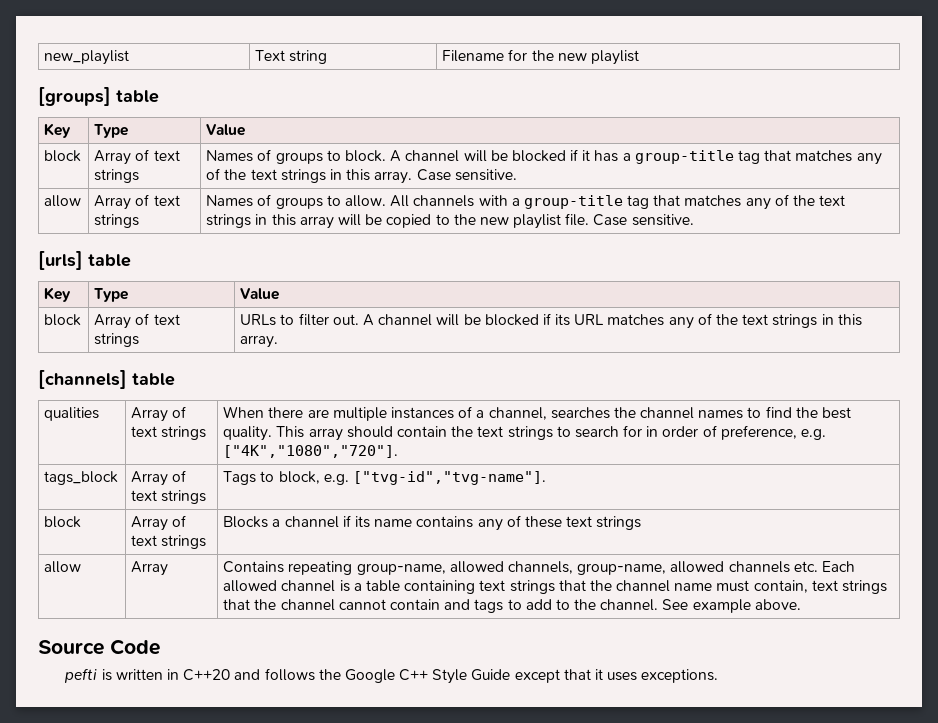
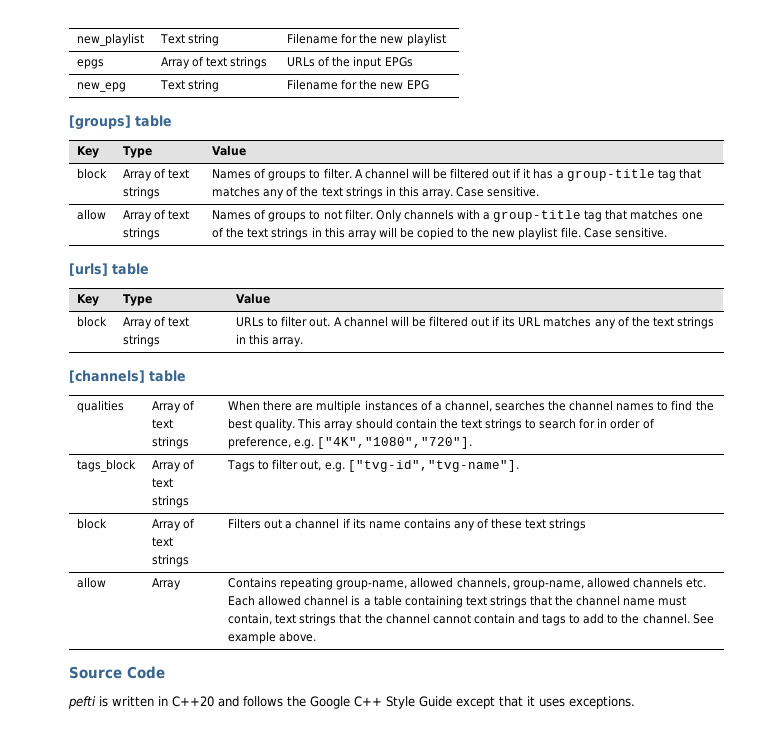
+ epgs | Array of text strings | URLs of the input EPGs
+ new_epg | Text string | Filename for the new EPG
- block | Array of text strings | Names of groups to block. A channel will be blocked if it has a group-title tag that matches any of the text strings in this array. Case sensitive.
+ block | Array of text strings | Names of groups to filter. A channel will be filtered out if it has a group-title tag that matches any of the text strings in this array. Case sensitive.
- allow | Array of text strings | Names of groups to allow. All channels with a group-title tag that matches any of the text strings in this array will be copied to the new playlist file. Case sensitive.
+ allow | Array of text strings | Names of groups to not filter. Only channels with a group-title tag that matches one of the text strings in this array will be copied to the new playlist file. Case sensitive.
- block | Array of text strings | URLs to filter out. A channel will be blocked if its URL matches any of the text strings in this array.
+ block | Array of text strings | URLs to filter out. A channel will be filtered out if its URL matches any of the text strings in this array.
- tags_block | Array of text strings | Tags to block, e.g. ["tvg-id","tvg-name"].
+ tags_block | Array of text strings | Tags to filter out, e.g. ["tvg-id","tvg-name"].
- block | Array of text strings | Blocks a channel if its name contains any of these text strings
+ block | Array of text strings | Filters out a channel if its name contains any of these text strings

